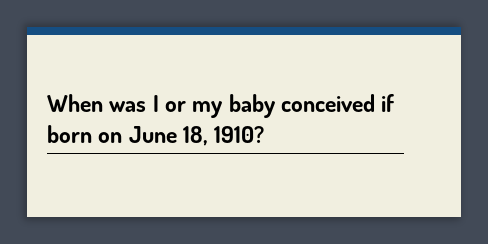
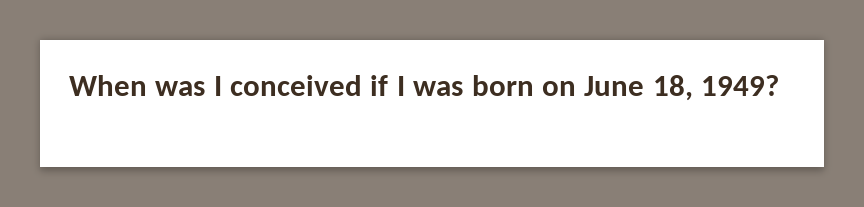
- When was I or my baby conceived if born on June 18, 1910?
+ When was I conceived if I was born on June 18, 1949?

